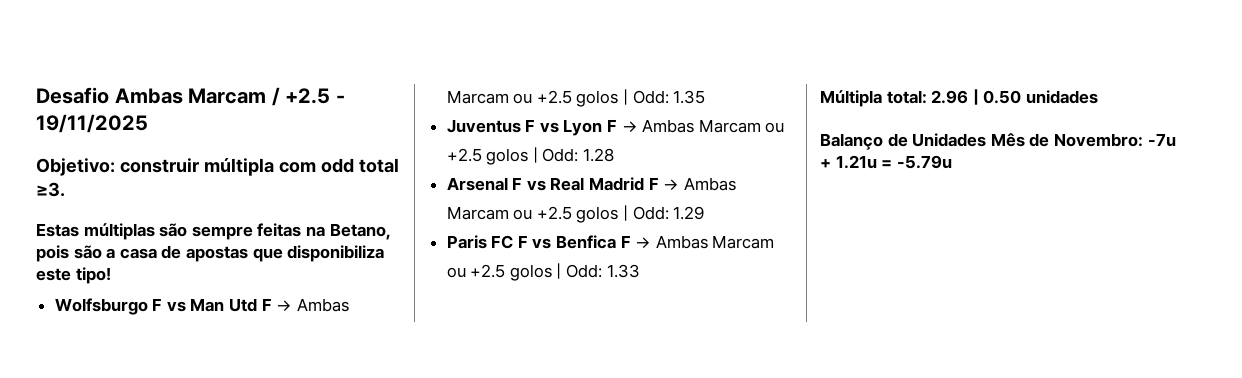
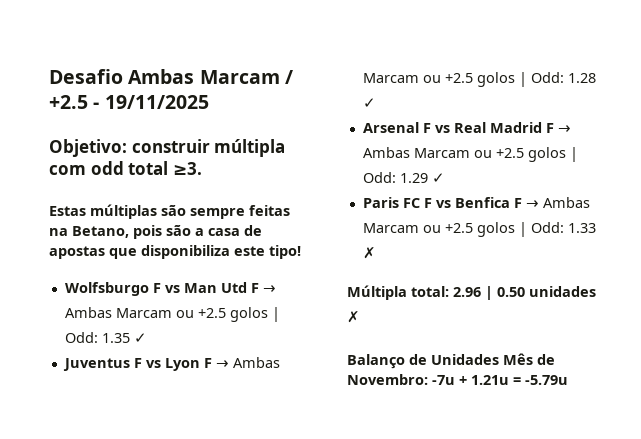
- Wolfsburgo F vs Man Utd F → Ambas Marcam ou +2.5 golos | Odd: 1.35
+ Wolfsburgo F vs Man Utd F → Ambas Marcam ou +2.5 golos | Odd: 1.35 ✓
- Juventus F vs Lyon F → Ambas Marcam ou +2.5 golos | Odd: 1.28
+ Juventus F vs Lyon F → Ambas Marcam ou +2.5 golos | Odd: 1.28 ✓
- Arsenal F vs Real Madrid F → Ambas Marcam ou +2.5 golos | Odd: 1.29
+ Arsenal F vs Real Madrid F → Ambas Marcam ou +2.5 golos | Odd: 1.29 ✓
- Paris FC F vs Benfica F → Ambas Marcam ou +2.5 golos | Odd: 1.33
+ Paris FC F vs Benfica F → Ambas Marcam ou +2.5 golos | Odd: 1.33 ✗
- Múltipla total: 2.96 | 0.50 unidades
+ Múltipla total: 2.96 | 0.50 unidades ✗

